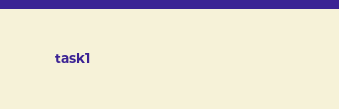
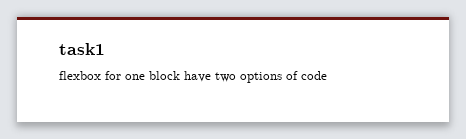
+ flexbox for one block have two options of code

